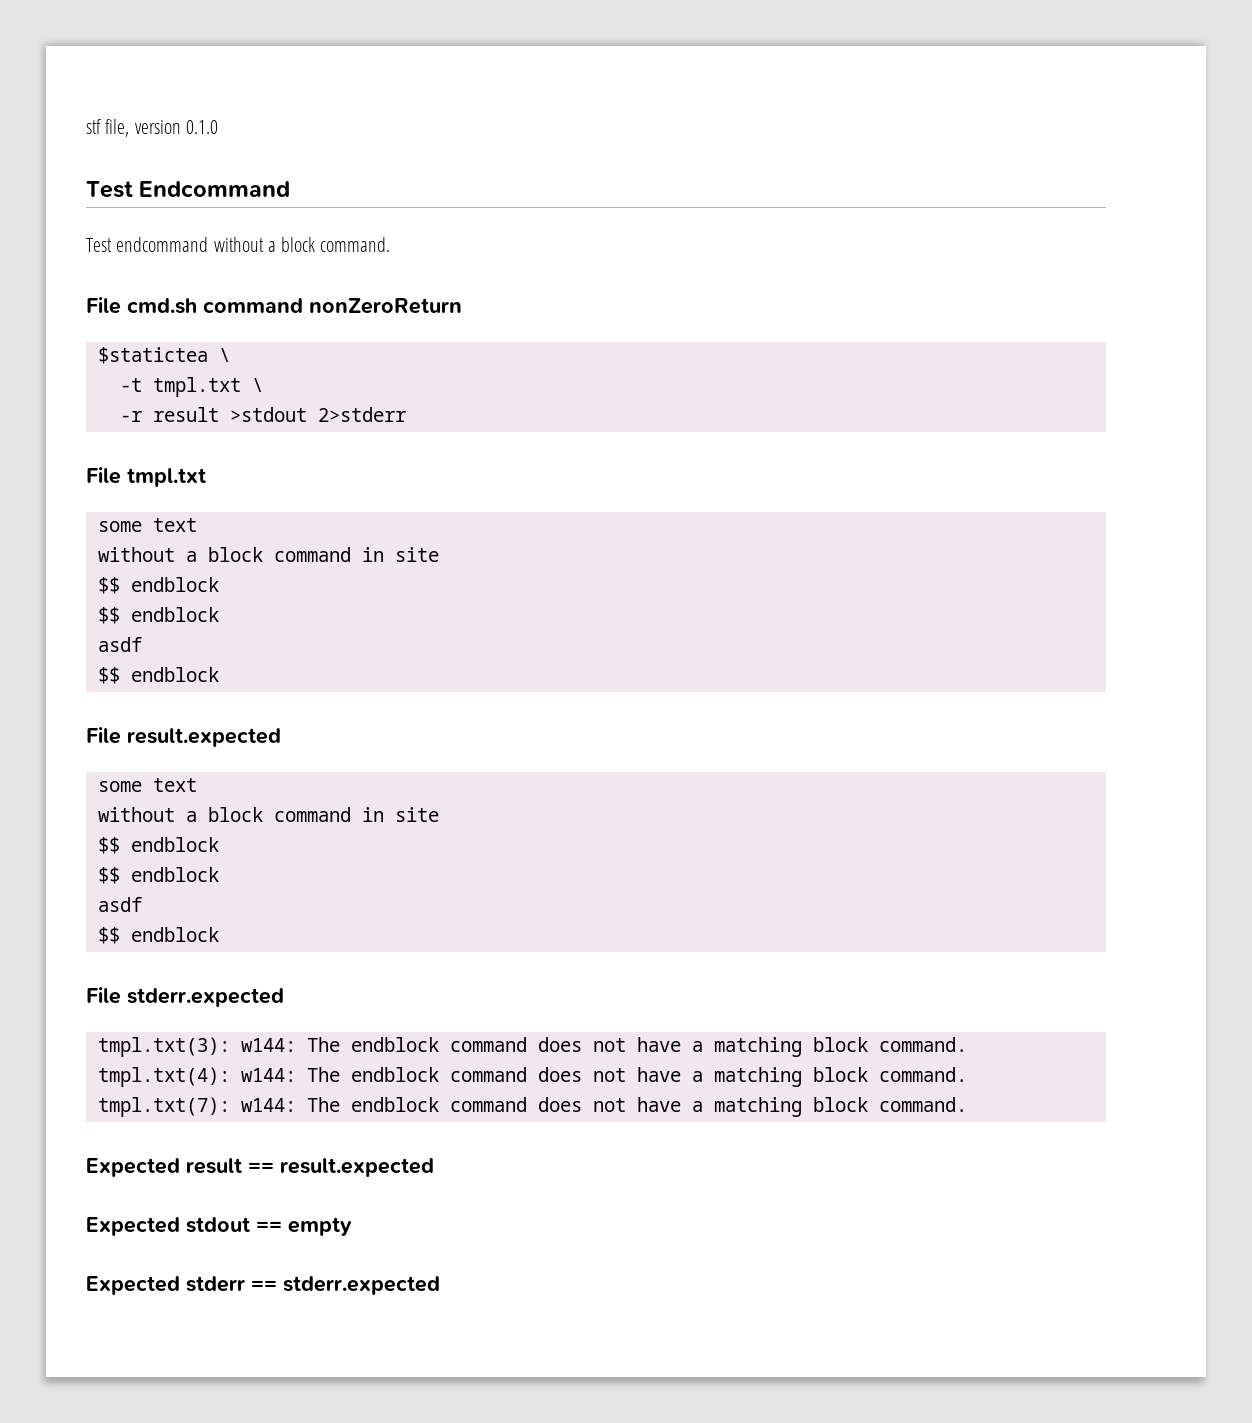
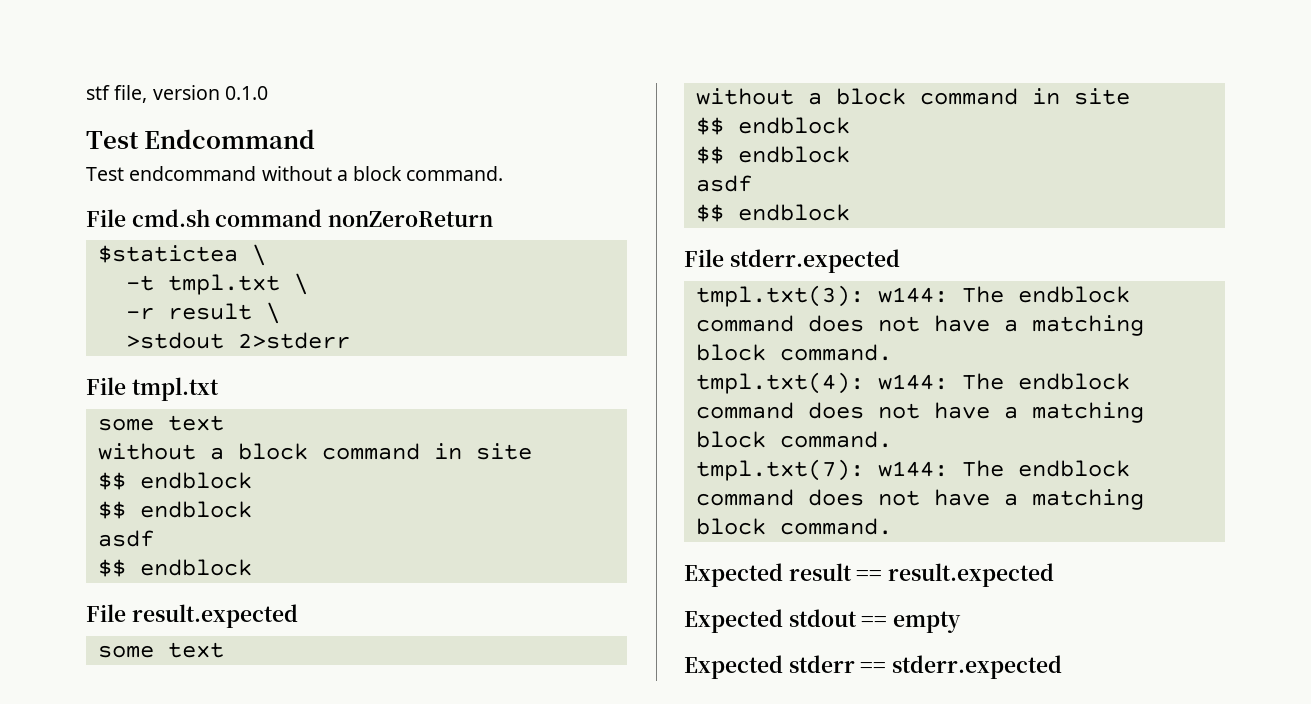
- -r result >stdout 2>stderr
+ -r result \
+ >stdout 2>stderr

